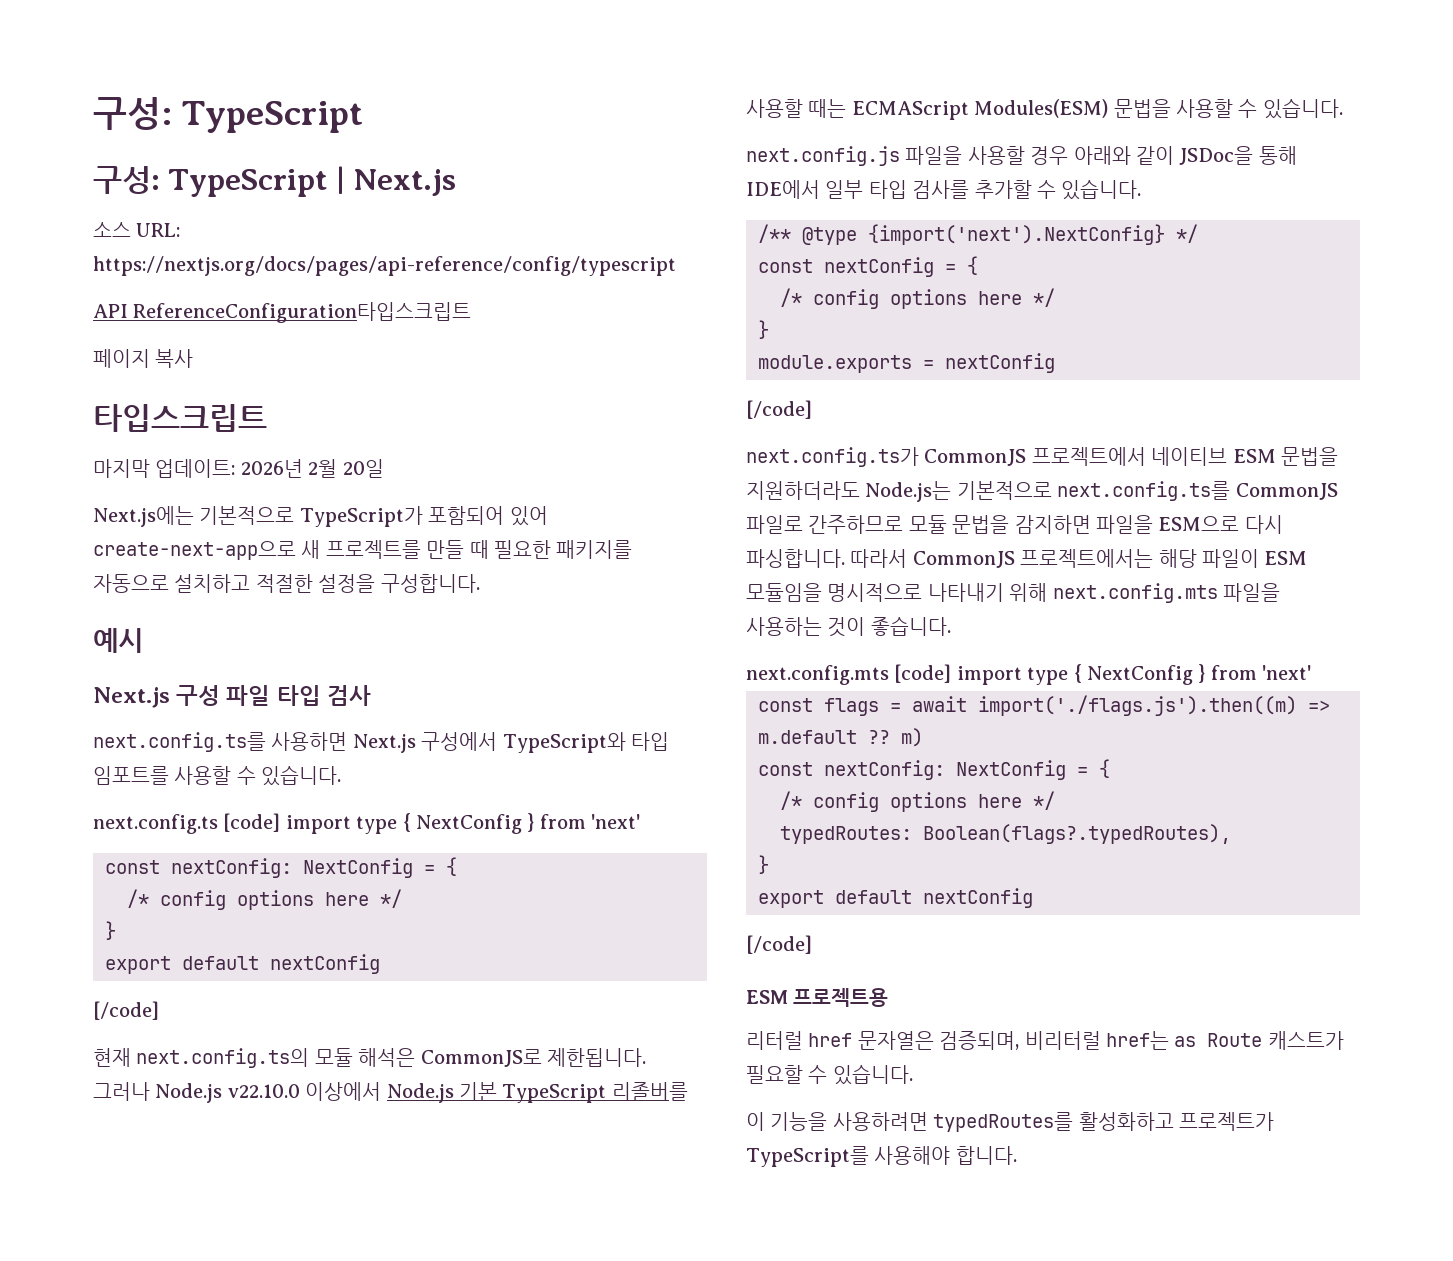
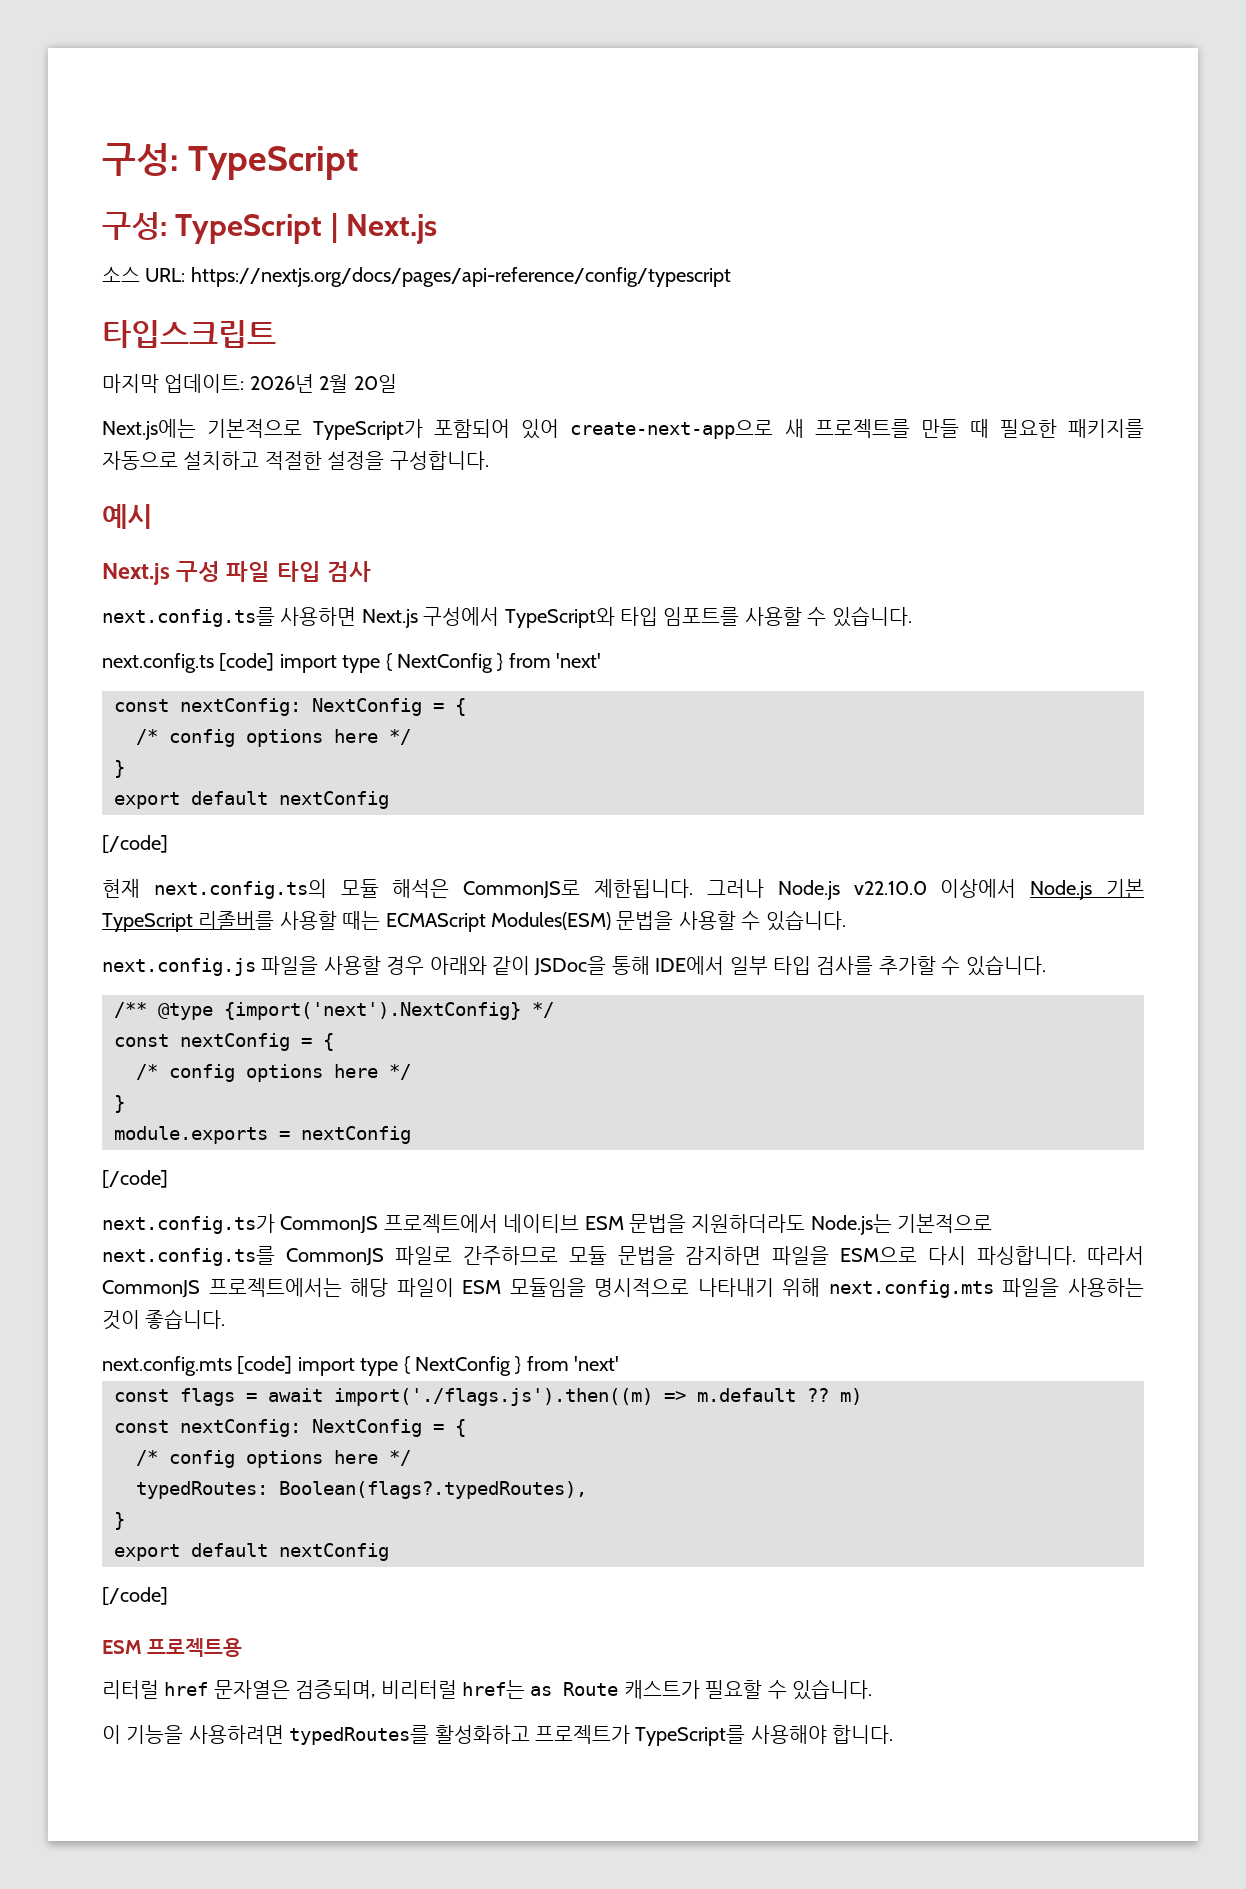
- API ReferenceConfiguration타입스크립트
- 페이지 복사

